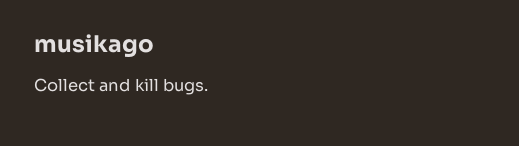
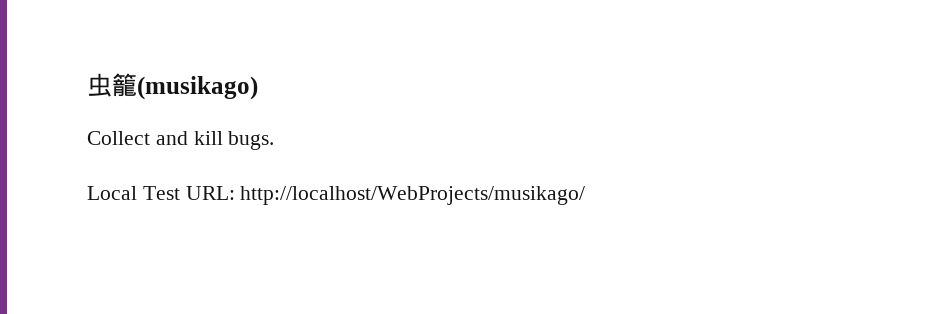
- musikago
+ 虫籠(musikago)
+ Local Test URL: http://localhost/WebProjects/musikago/

